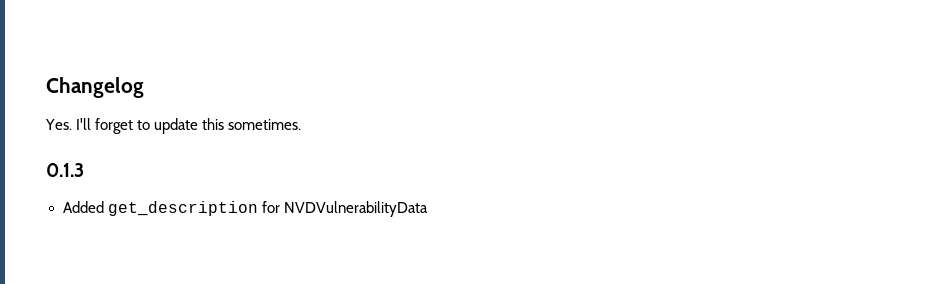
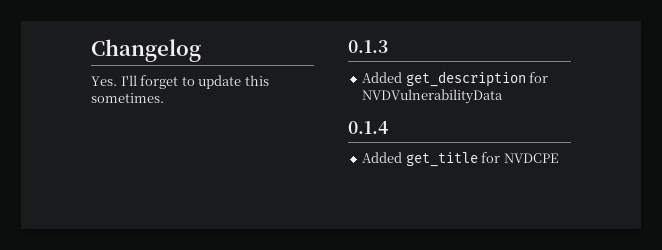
+ 0.1.4
+ Added get_title for NVDCPE

